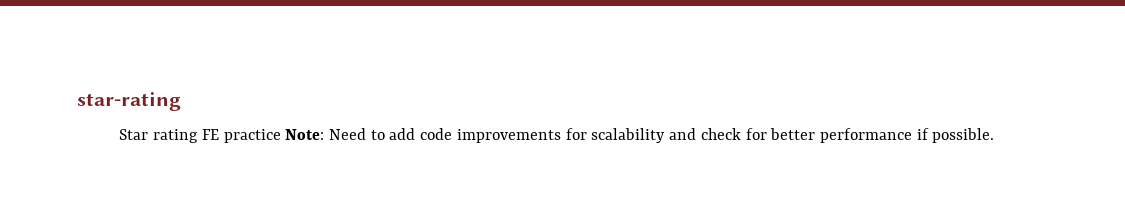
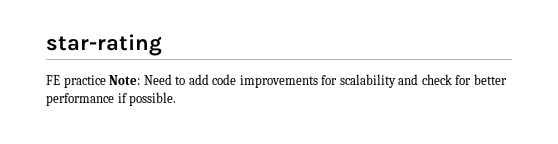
- Star rating FE practice Note: Need to add code improvements for scalability and check for better performance if possible.
+ FE practice Note: Need to add code improvements for scalability and check for better performance if possible.

